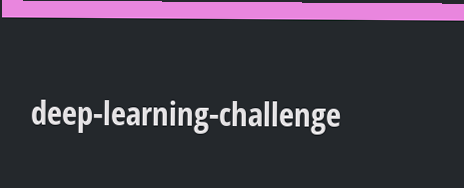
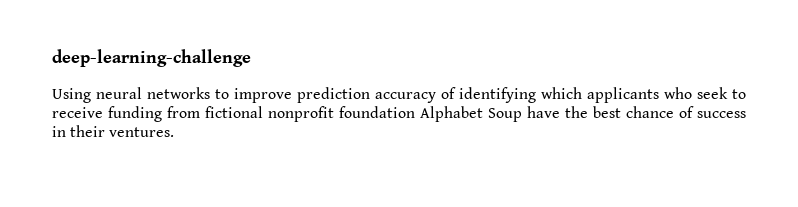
+ Using neural networks to improve prediction accuracy of identifying which applicants who seek to receive funding from fictional nonprofit foundation Alphabet Soup have the best chance of success in their ventures.

